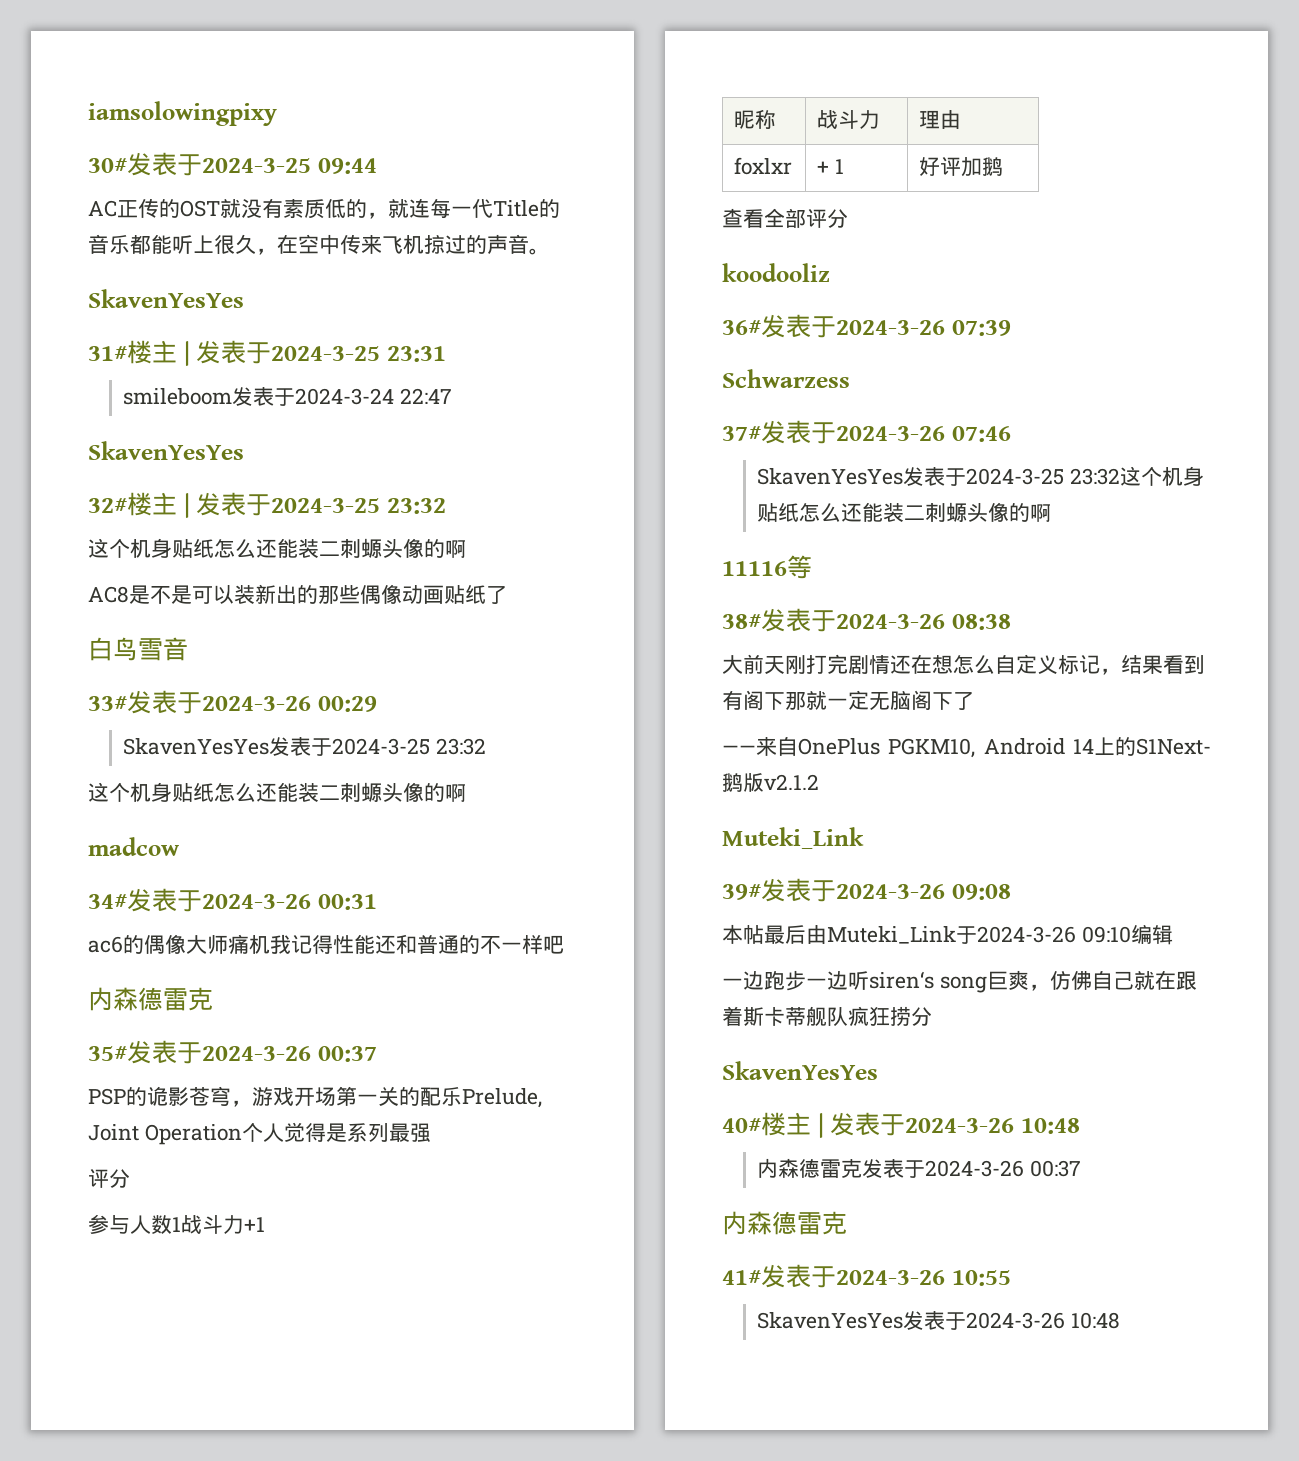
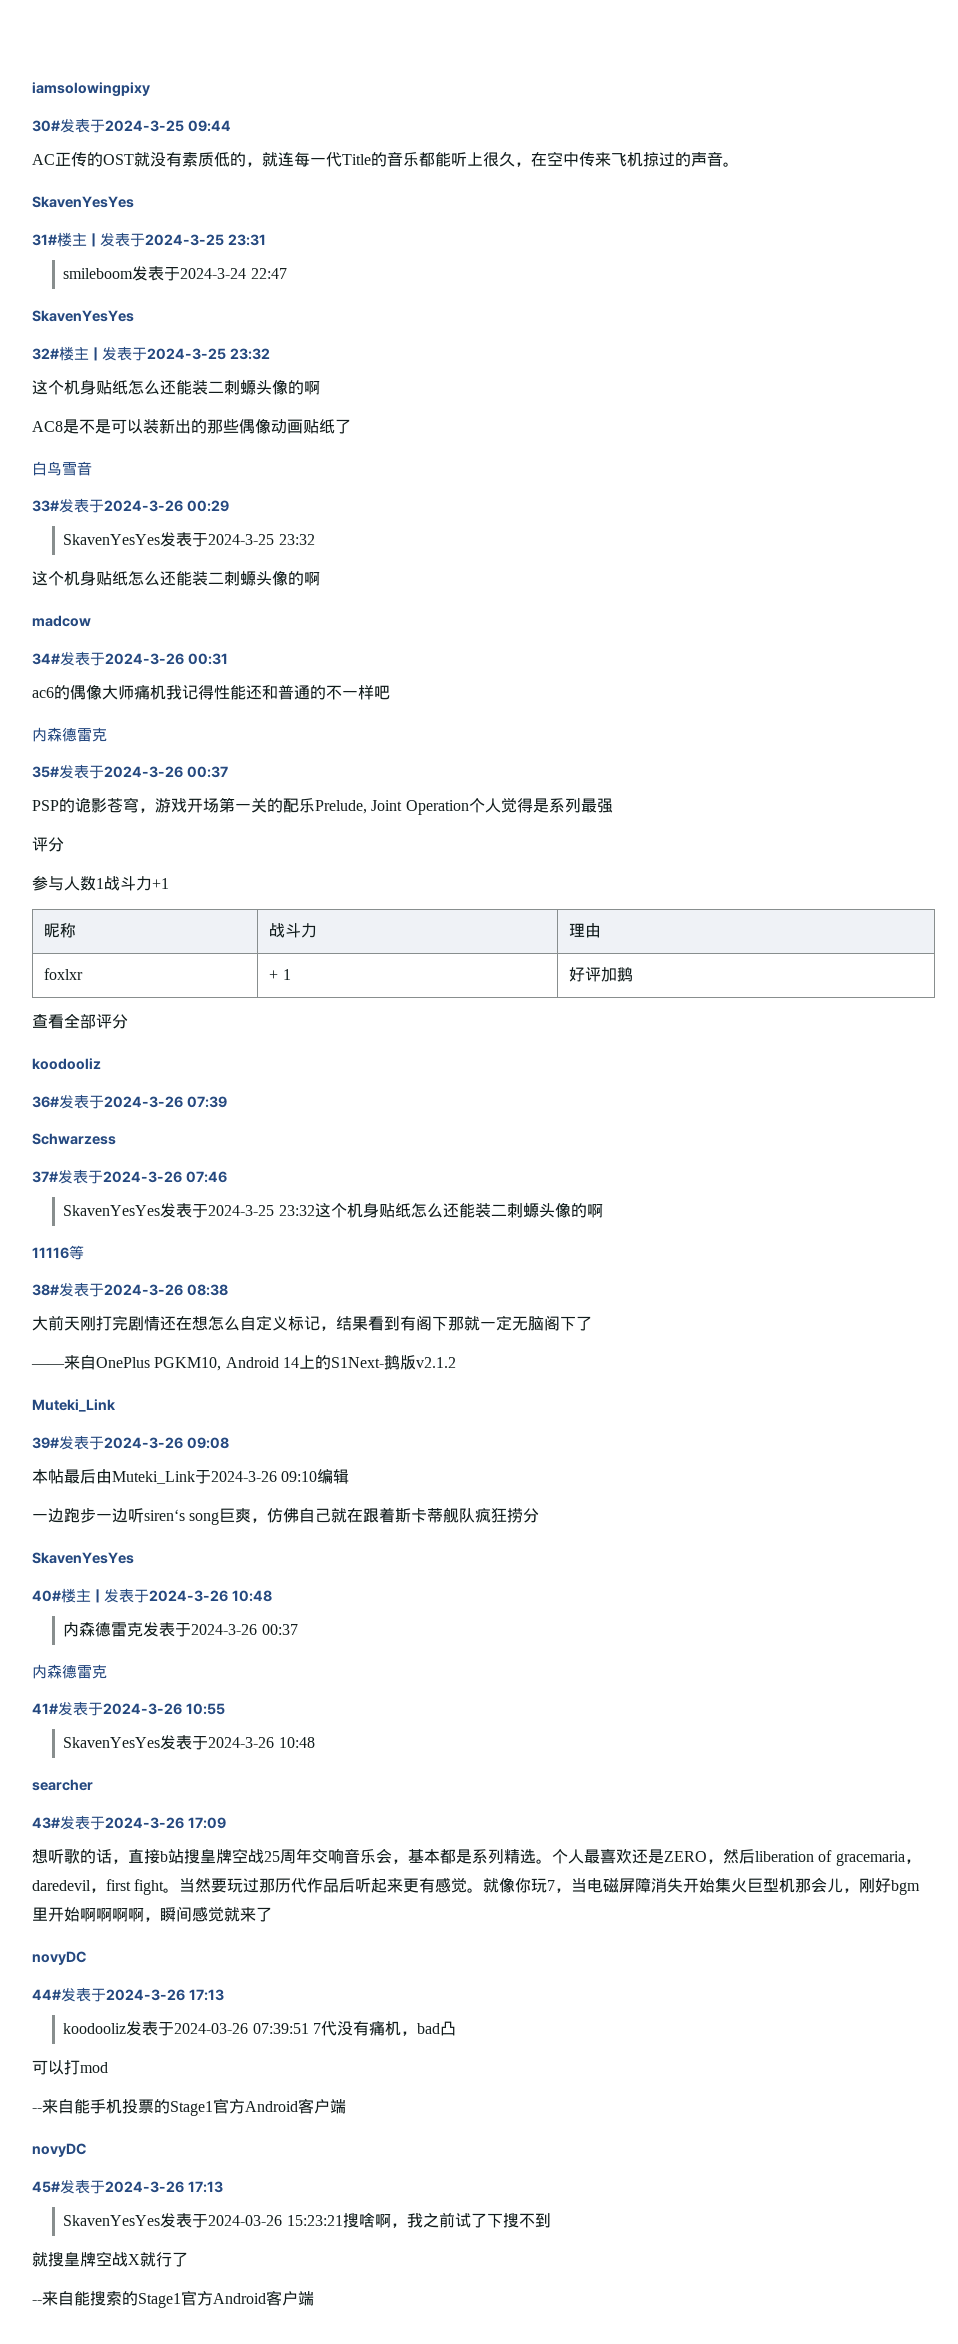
+ searcher
+ 43#发表于2024-3-26 17:09
+ 想听歌的话，直接b站搜皇牌空战25周年交响音乐会，基本都是系列精选。个人最喜欢还是ZERO，然后liberation of gracemaria，daredevil，first fight。当然要玩过那历代作品后听起来更有感觉。就像你玩7，当电磁屏障消失开始集火巨型机那会儿，刚好bgm里开始啊啊啊啊，瞬间感觉就来了
+ novyDC
+ 44#发表于2024-3-26 17:13
+ koodooliz发表于2024-03-26 07:39:51 7代没有痛机，bad凸
+ 可以打mod
+ --来自能手机投票的Stage1官方Android客户端
+ novyDC
+ 45#发表于2024-3-26 17:13
+ SkavenYesYes发表于2024-03-26 15:23:21搜啥啊，我之前试了下搜不到
+ 就搜皇牌空战X就行了
+ --来自能搜索的Stage1官方Android客户端

